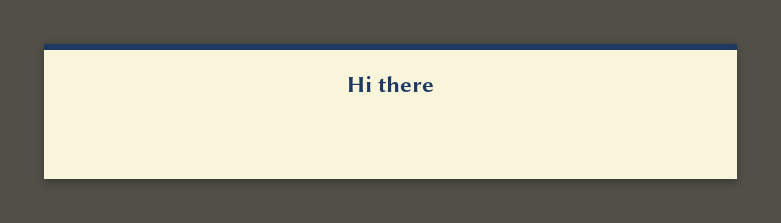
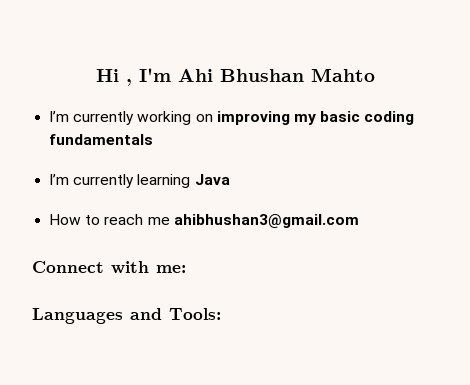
- Hi there
+ Hi , I'm Ahi Bhushan Mahto
+ I’m currently working on improving my basic coding fundamentals
+ I’m currently learning Java
+ How to reach me ahibhushan3@gmail.com
+ Connect with me:
+ Languages and Tools:

